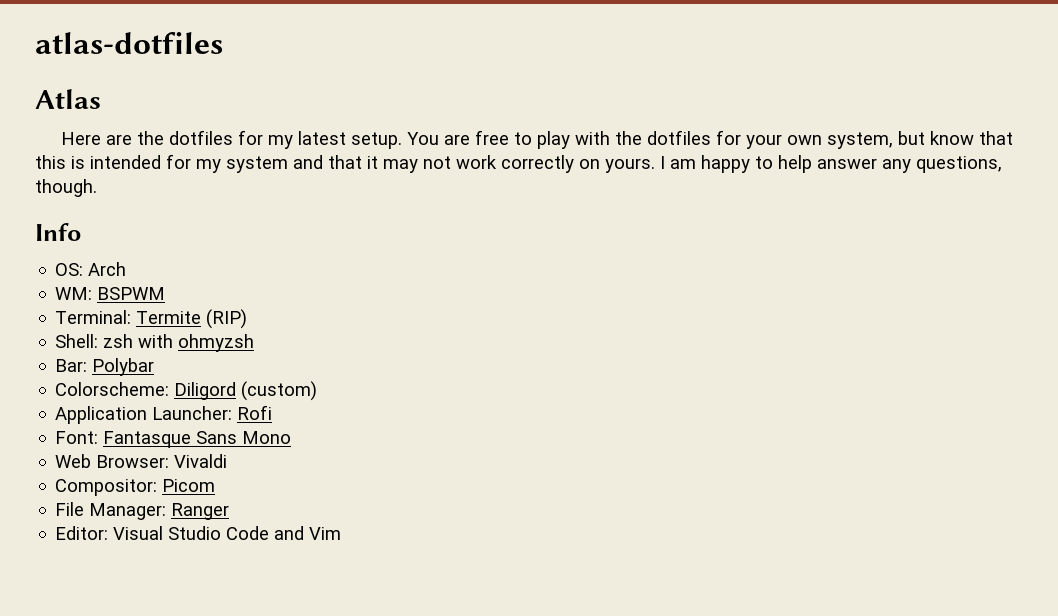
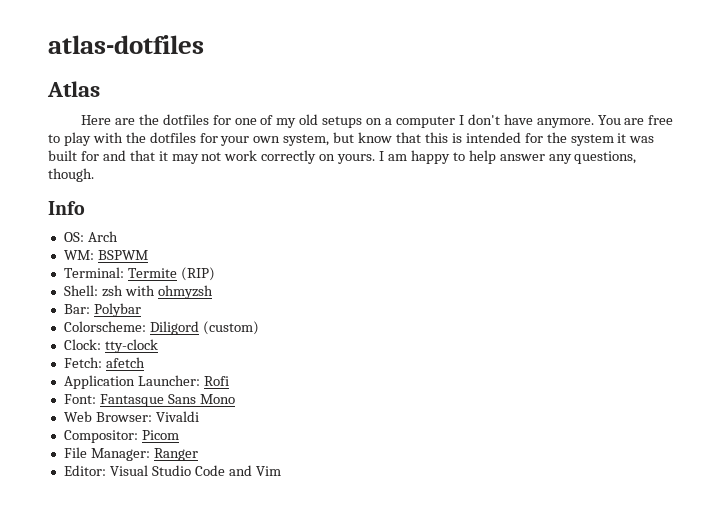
- Here are the dotfiles for my latest setup.
+ Here are the dotfiles for one of my old setups on a computer I don't have anymore.
- You are free to play with the dotfiles for your own system, but know that this is intended for my system and that it may not work correctly on yours.
+ You are free to play with the dotfiles for your own system, but know that this is intended for the system it was built for and that it may not work correctly on yours.
+ Clock: tty-clock
+ Fetch: afetch

